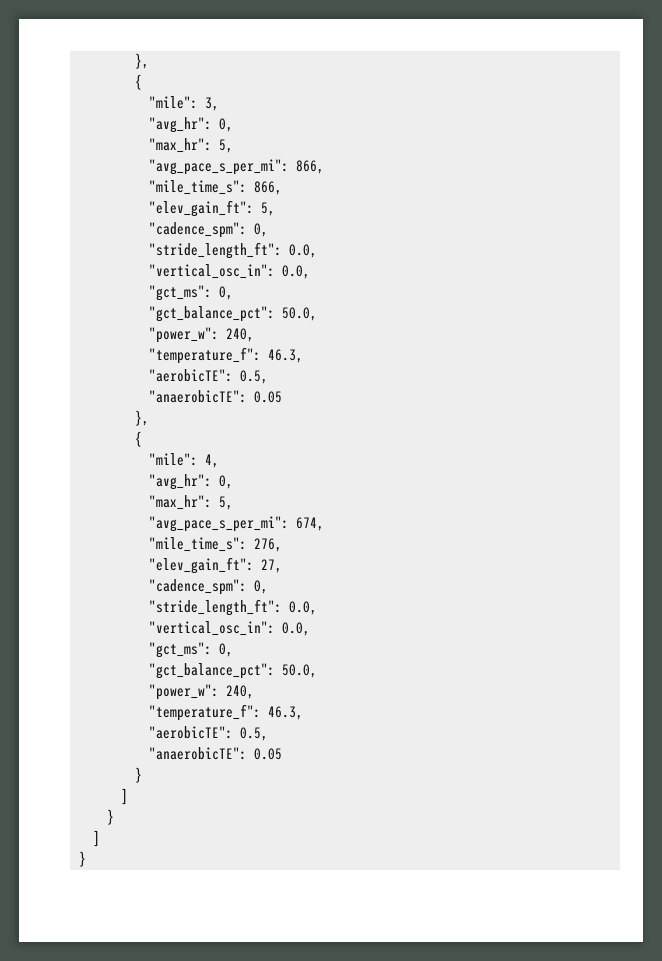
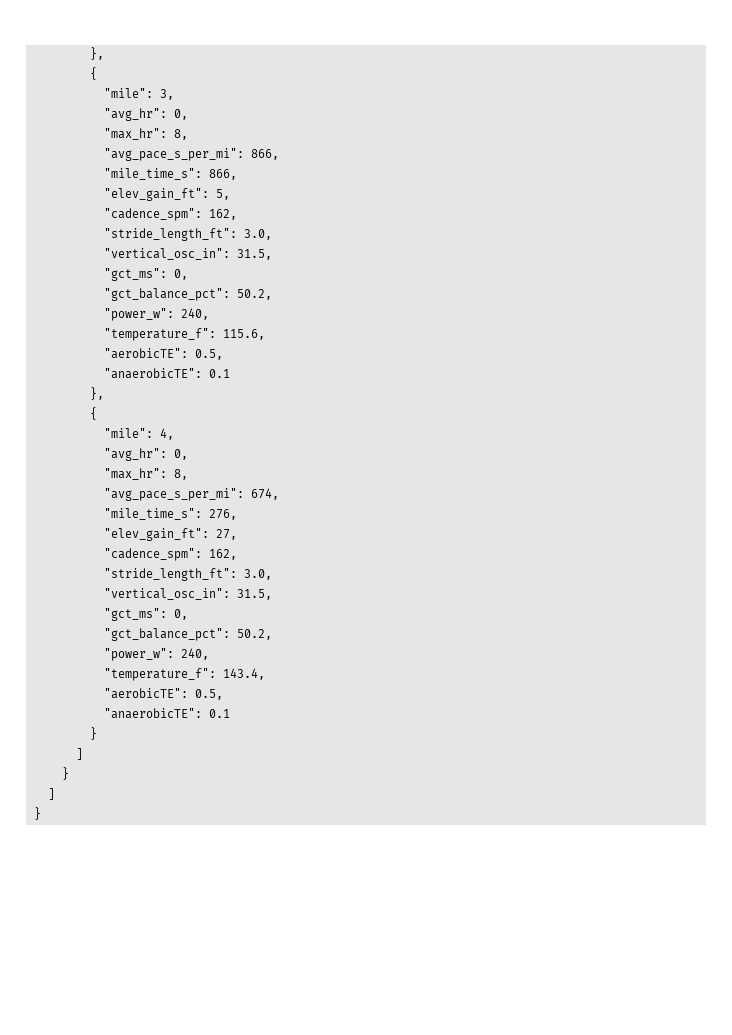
  "mile": 3,
  "avg_hr": 0,
- "max_hr": 5,
+ "max_hr": 8,
  "elev_gain_ft": 5,
- "cadence_spm": 0,
- "stride_length_ft": 0.0,
- "vertical_osc_in": 0.0,
+ "cadence_spm": 162,
+ "stride_length_ft": 3.0,
+ "vertical_osc_in": 31.5,
  "gct_ms": 0,
- "gct_balance_pct": 50.0,
+ "gct_balance_pct": 50.2,
  "power_w": 240,
- "temperature_f": 46.3,
+ "temperature_f": 115.6,
  "aerobicTE": 0.5,
- "anaerobicTE": 0.05
+ "anaerobicTE": 0.1
  "mile": 4,
  "avg_hr": 0,
- "max_hr": 5,
+ "max_hr": 8,
  "elev_gain_ft": 27,
- "cadence_spm": 0,
- "stride_length_ft": 0.0,
- "vertical_osc_in": 0.0,
+ "cadence_spm": 162,
+ "stride_length_ft": 3.0,
+ "vertical_osc_in": 31.5,
  "gct_ms": 0,
- "gct_balance_pct": 50.0,
+ "gct_balance_pct": 50.2,
  "power_w": 240,
- "temperature_f": 46.3,
+ "temperature_f": 143.4,
  "aerobicTE": 0.5,
- "anaerobicTE": 0.05
+ "anaerobicTE": 0.1

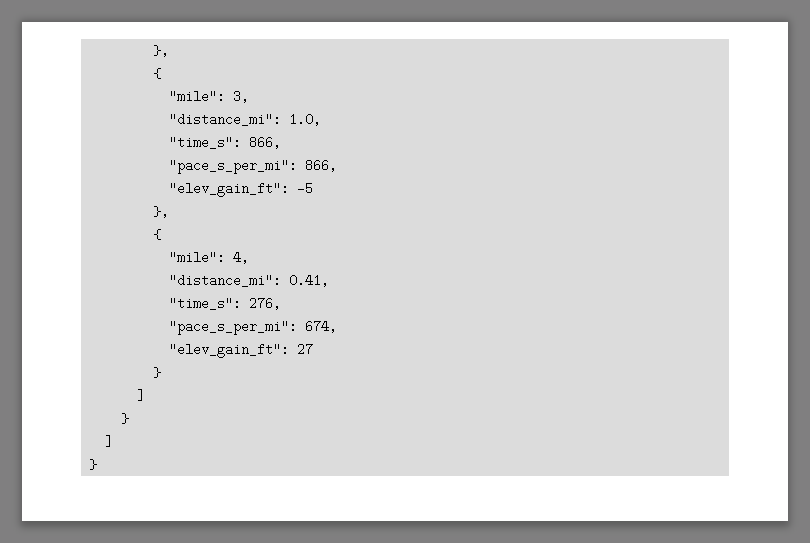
  "mile": 3,
- "avg_hr": 0,
- "max_hr": 8,
- "avg_pace_s_per_mi": 866,
- "mile_time_s": 866,
+ "distance_mi": 1.0,
+ "time_s": 866,
+ "pace_s_per_mi": 866,
- "elev_gain_ft": 5,
- "cadence_spm": 162,
- "stride_length_ft": 3.0,
- "vertical_osc_in": 31.5,
- "gct_ms": 0,
- "gct_balance_pct": 50.2,
- "power_w": 240,
- "temperature_f": 115.6,
- "aerobicTE": 0.5,
- "anaerobicTE": 0.1
+ "elev_gain_ft": -5
  "mile": 4,
- "avg_hr": 0,
- "max_hr": 8,
- "avg_pace_s_per_mi": 674,
+ "distance_mi": 0.41,
+ "time_s": 276,
+ "pace_s_per_mi": 674,
- "mile_time_s": 276,
- "elev_gain_ft": 27,
- "cadence_spm": 162,
- "stride_length_ft": 3.0,
- "vertical_osc_in": 31.5,
- "gct_ms": 0,
- "gct_balance_pct": 50.2,
- "power_w": 240,
- "temperature_f": 143.4,
- "aerobicTE": 0.5,
- "anaerobicTE": 0.1
+ "elev_gain_ft": 27

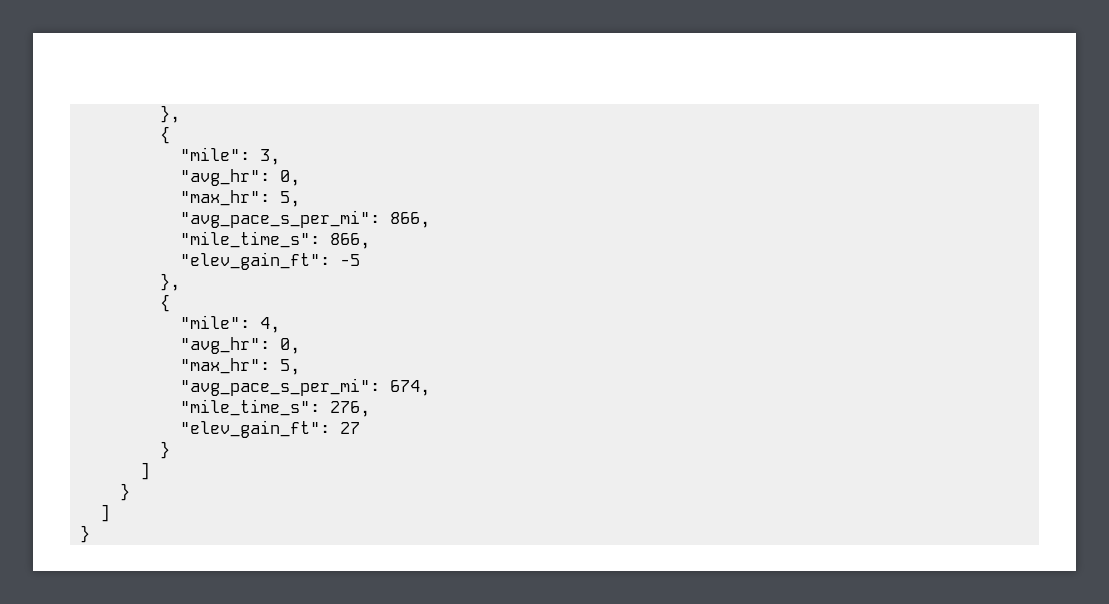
  "mile": 3,
- "distance_mi": 1.0,
- "time_s": 866,
- "pace_s_per_mi": 866,
+ "avg_hr": 0,
+ "max_hr": 5,
+ "avg_pace_s_per_mi": 866,
+ "mile_time_s": 866,
  "mile": 4,
- "distance_mi": 0.41,
- "time_s": 276,
+ "avg_hr": 0,
+ "max_hr": 5,
+ "avg_pace_s_per_mi": 674,
+ "mile_time_s": 276,
- "pace_s_per_mi": 674,

